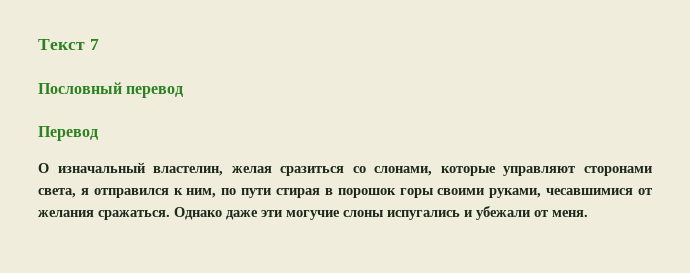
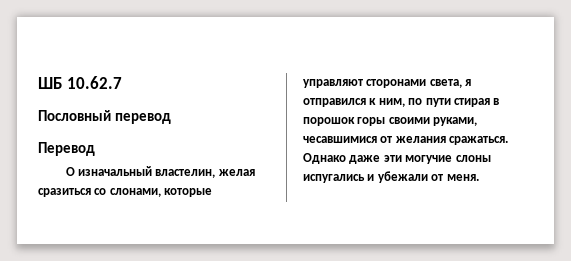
- Текст 7
+ ШБ 10.62.7

